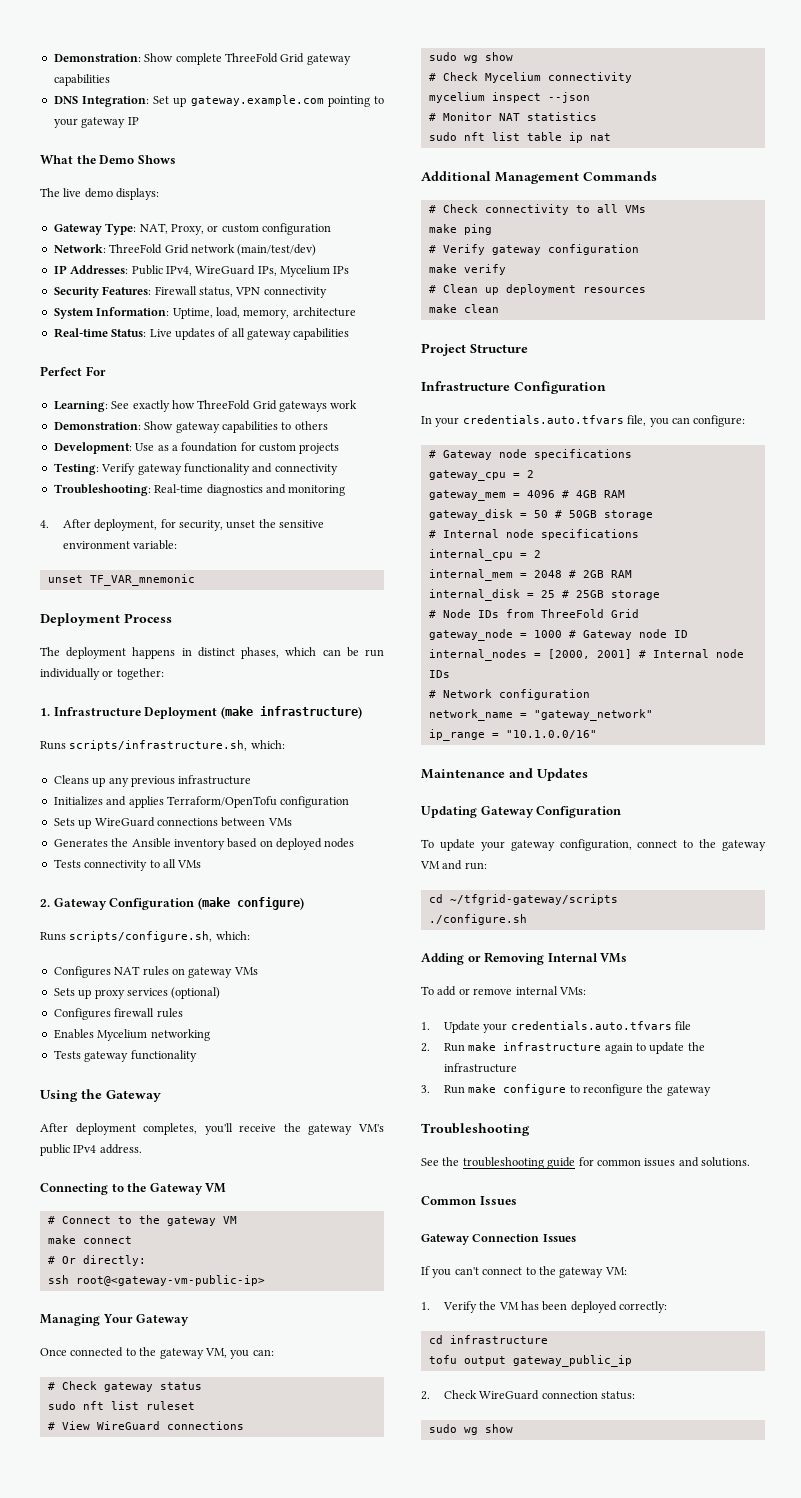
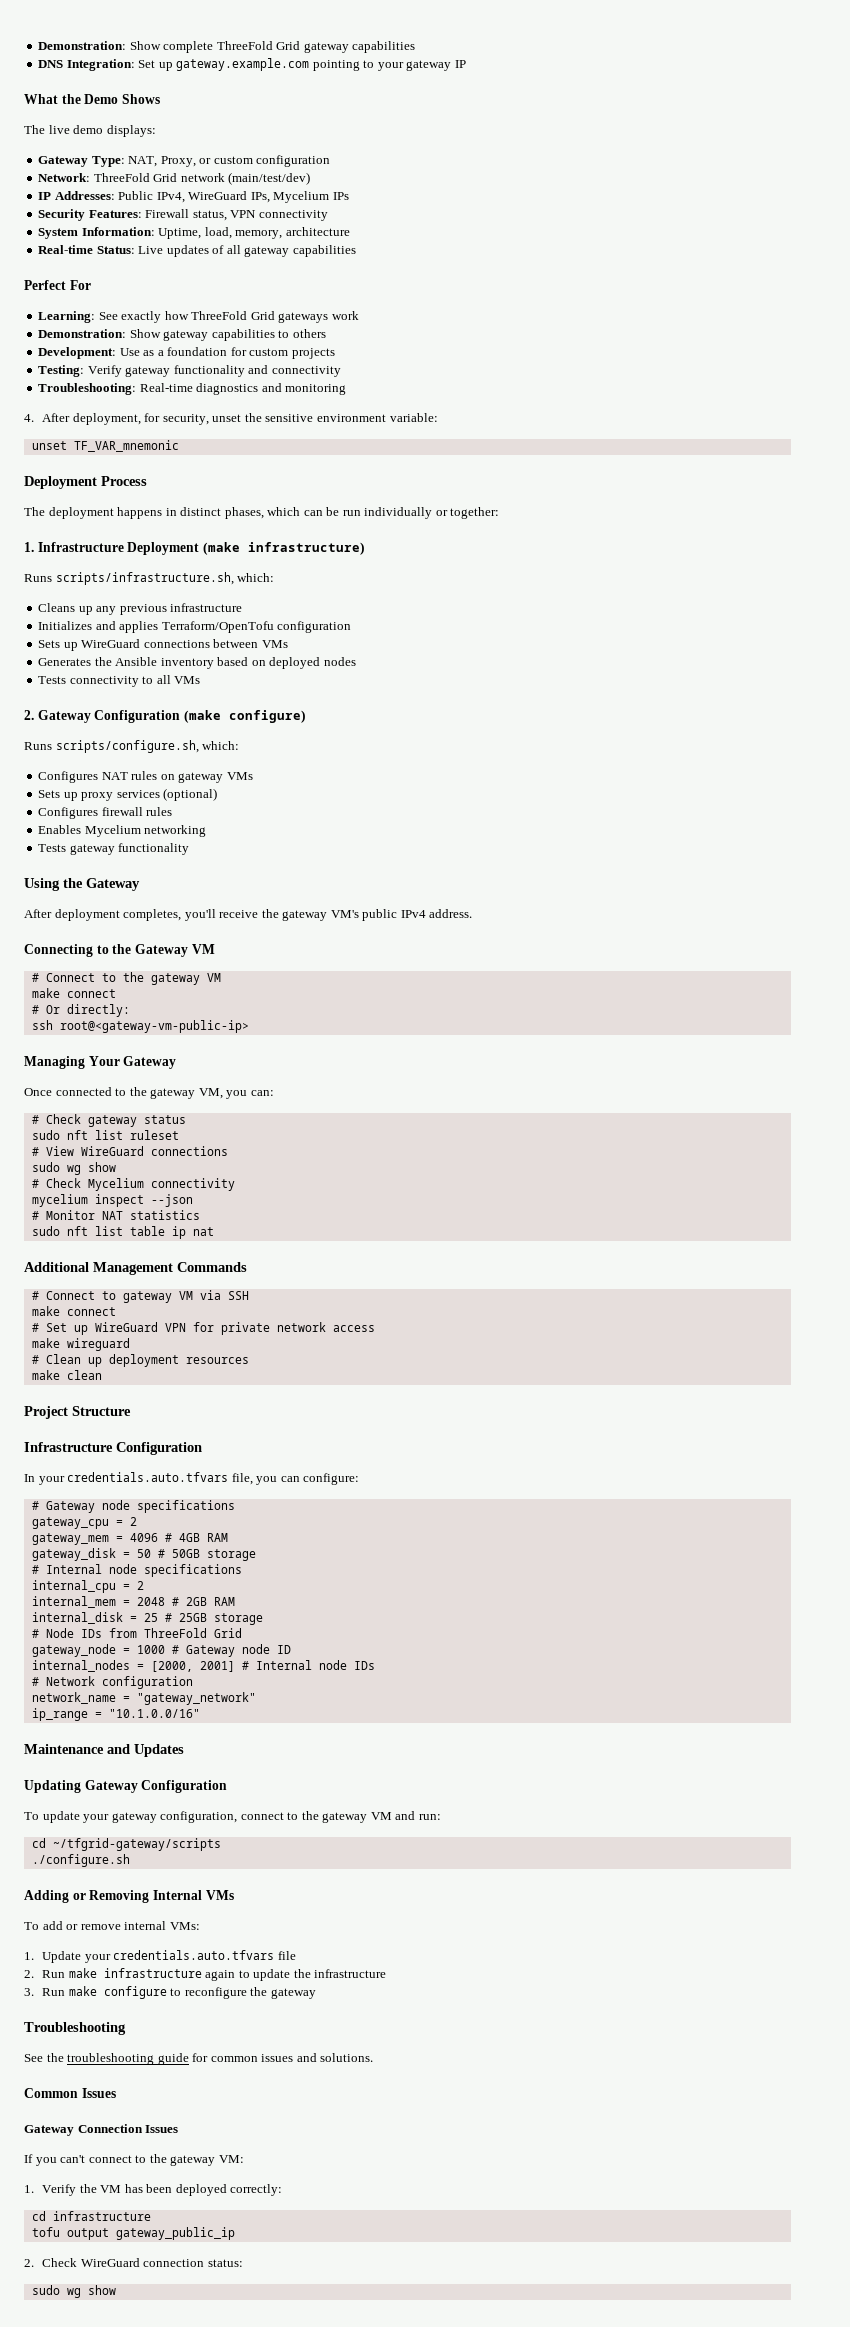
- # Check connectivity to all VMs
- make ping
- # Verify gateway configuration
- make verify
+ # Connect to gateway VM via SSH
+ make connect
+ # Set up WireGuard VPN for private network access
+ make wireguard

